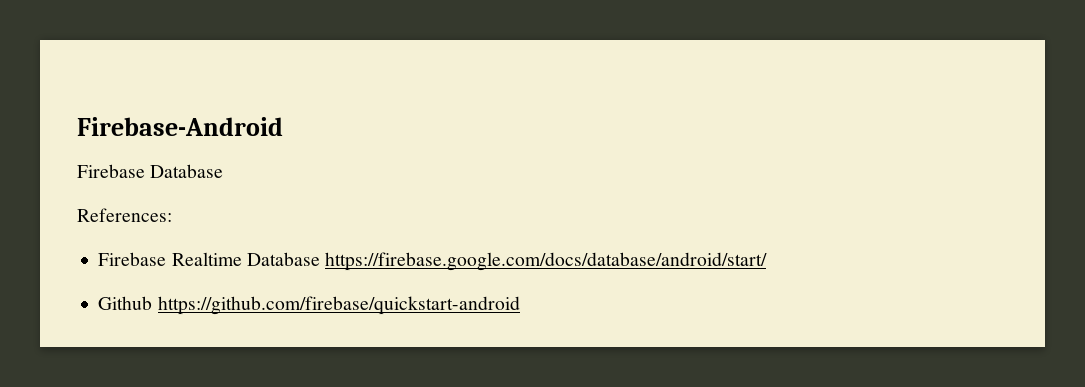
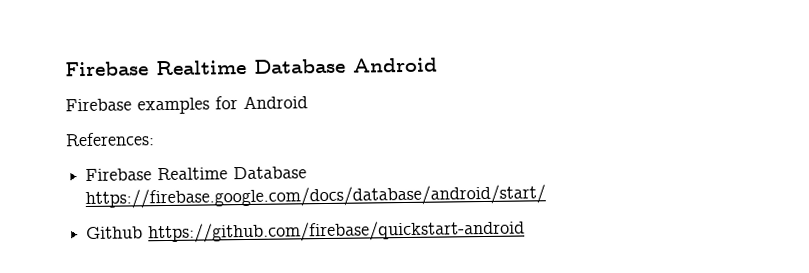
- Firebase-Android
- Firebase Database
+ Firebase Realtime Database Android
+ Firebase examples for Android

